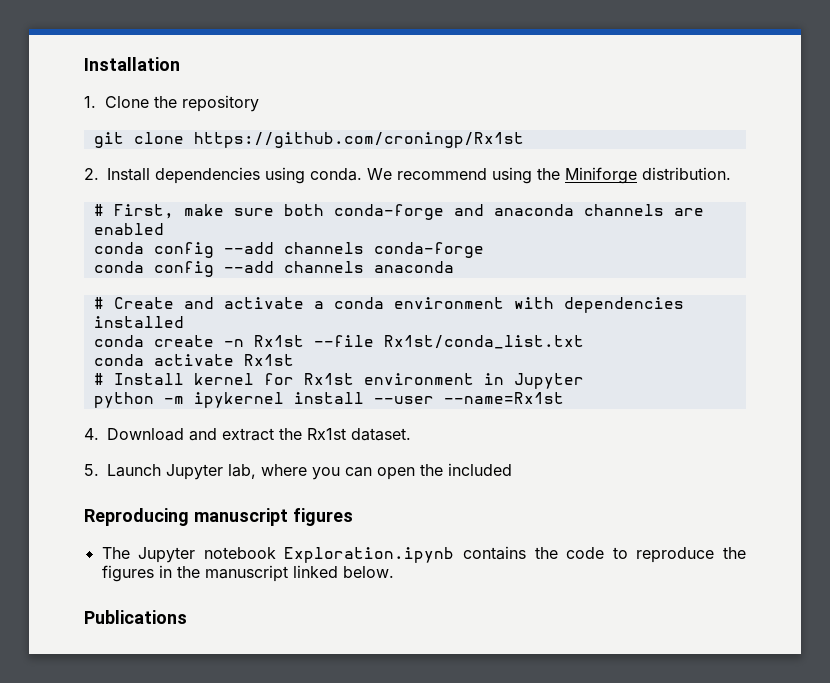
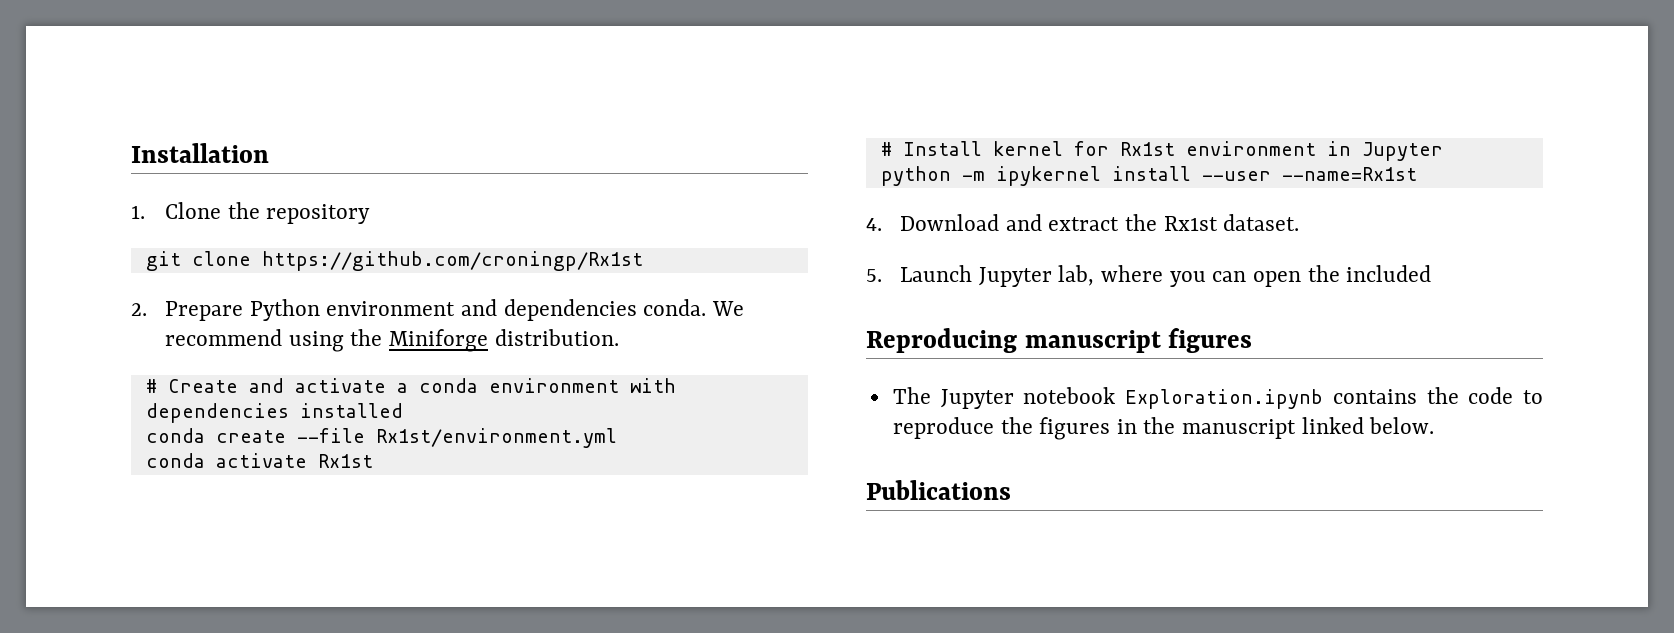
- 2. Install dependencies using conda.
+ 2. Prepare Python environment and dependencies conda.
- # First, make sure both conda-forge and anaconda channels are enabled
- conda config --add channels conda-forge
- conda config --add channels anaconda
- conda create -n Rx1st --file Rx1st/conda_list.txt
+ conda create --file Rx1st/environment.yml

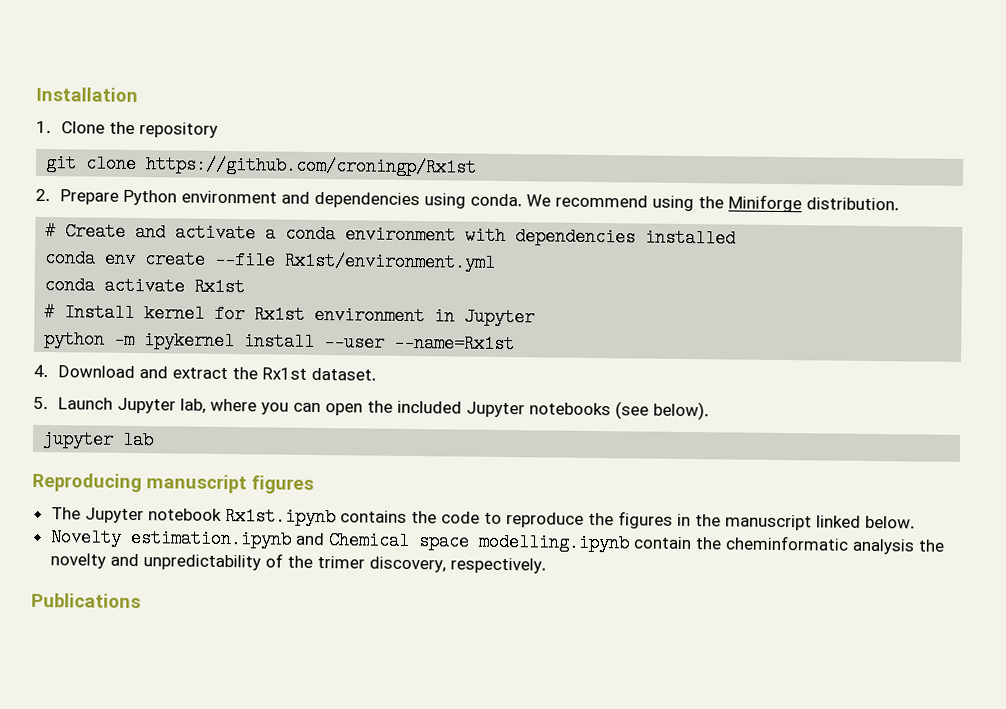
- 2. Prepare Python environment and dependencies conda.
+ 2. Prepare Python environment and dependencies using conda.
- conda create --file Rx1st/environment.yml
+ conda env create --file Rx1st/environment.yml
- 5. Launch Jupyter lab, where you can open the included
+ 5. Launch Jupyter lab, where you can open the included Jupyter notebooks (see below).
+ jupyter lab
- The Jupyter notebook Exploration.ipynb contains the code to reproduce the figures in the manuscript linked below.
+ The Jupyter notebook Rx1st.ipynb contains the code to reproduce the figures in the manuscript linked below.
+ Novelty estimation.ipynb and Chemical space modelling.ipynb contain the cheminformatic analysis the novelty and unpredictability of the trimer discovery, respectively.

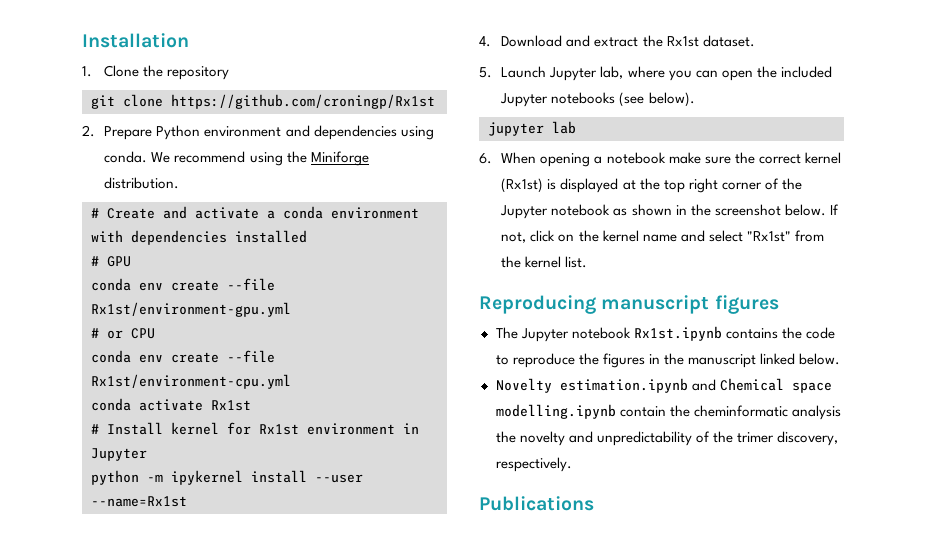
- conda env create --file Rx1st/environment.yml
+ # GPU
+ conda env create --file Rx1st/environment-gpu.yml
+ # or CPU
+ conda env create --file Rx1st/environment-cpu.yml
+ 6. When opening a notebook make sure the correct kernel (Rx1st) is displayed at the top right corner of the Jupyter notebook as shown in the screenshot below. If not, click on the kernel name and select "Rx1st" from the kernel list.

